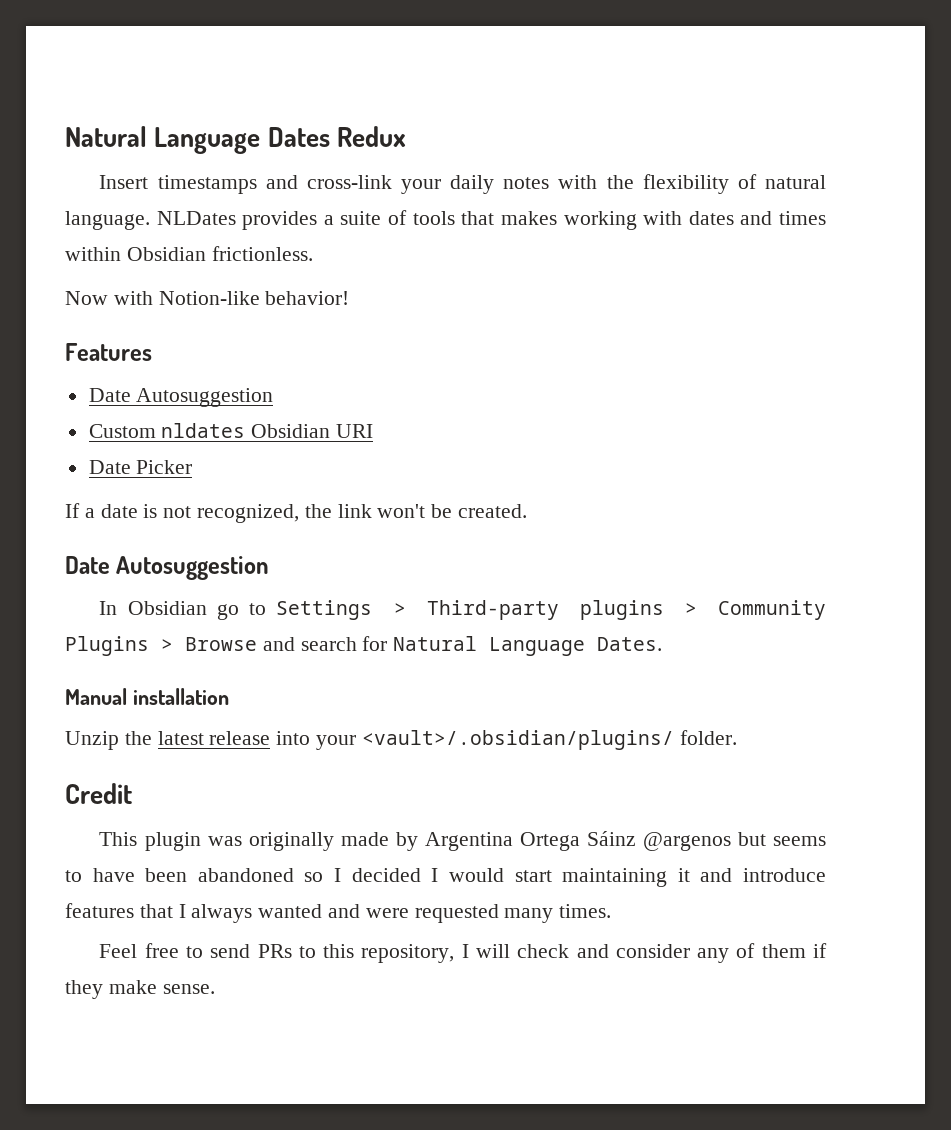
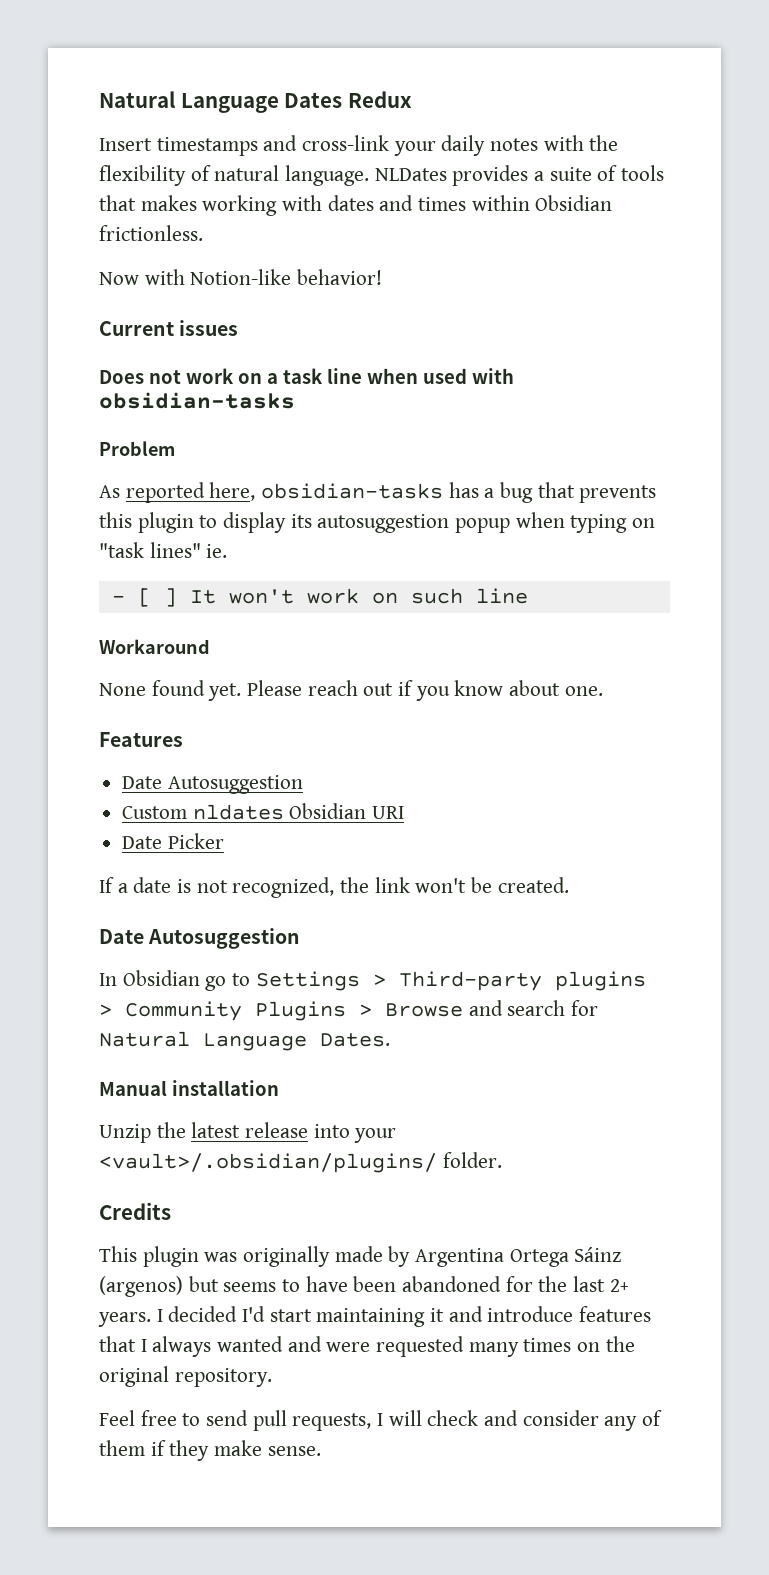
+ Current issues
+ Does not work on a task line when used with obsidian-tasks
+ Problem
+ As reported here, obsidian-tasks has a bug that prevents this plugin to display its autosuggestion popup when typing on "task lines" ie.
+ - [ ] It won't work on such line
+ Workaround
+ None found yet. Please reach out if you know about one.
- Credit
+ Credits
- This plugin was originally made by Argentina Ortega Sáinz @argenos but seems to have been abandoned so I decided I would start maintaining it and introduce features that I always wanted and were requested many times.
+ This plugin was originally made by Argentina Ortega Sáinz (argenos) but seems to have been abandoned for the last 2+ years. I decided I'd start maintaining it and introduce features that I always wanted and were requested many times on the original repository.
- Feel free to send PRs to this repository, I will check and consider any of them if they make sense.
+ Feel free to send pull requests, I will check and consider any of them if they make sense.

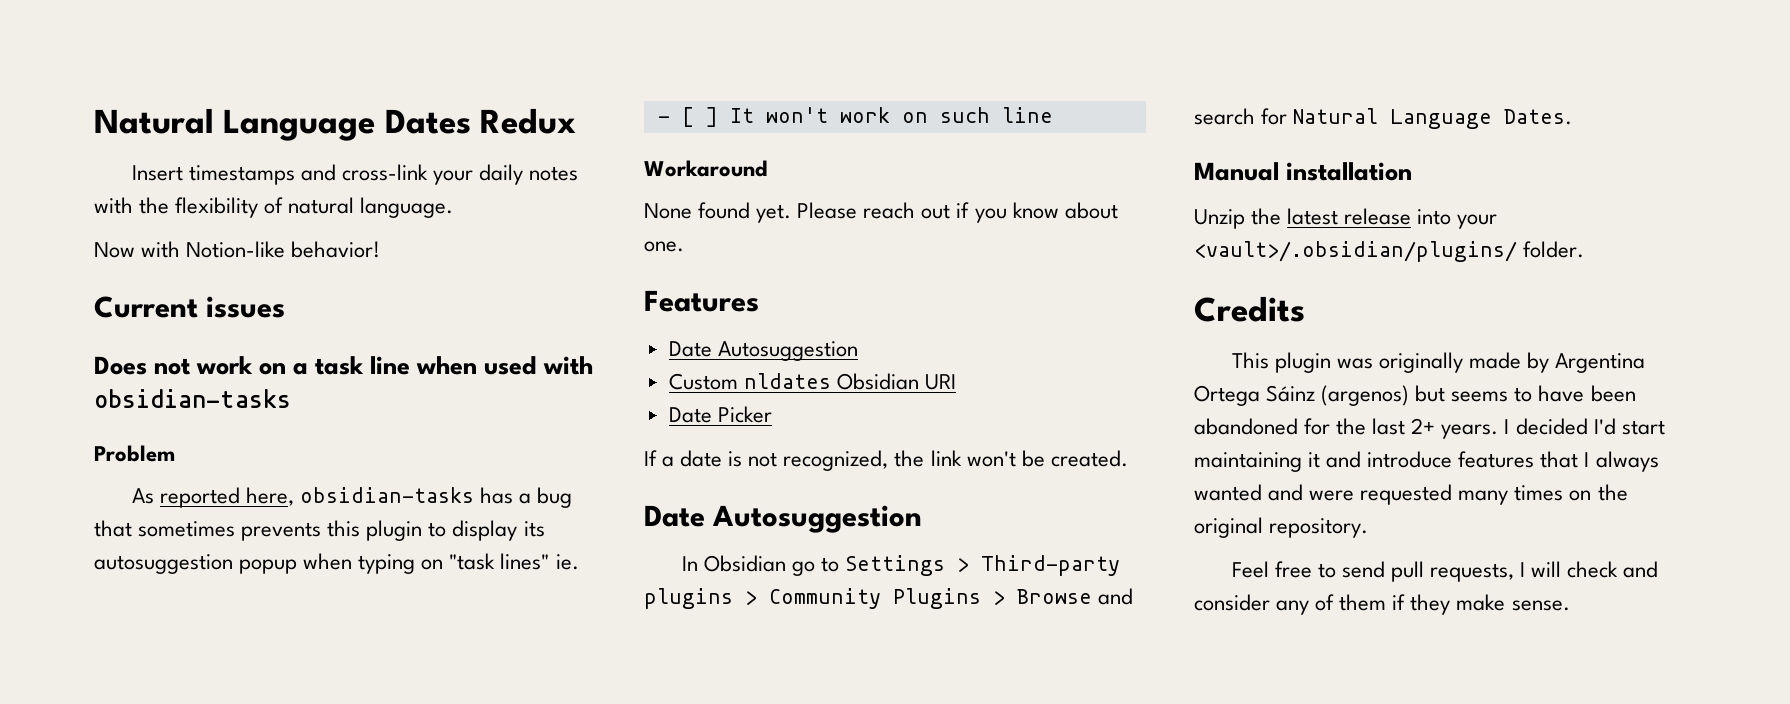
- NLDates provides a suite of tools that makes working with dates and times within Obsidian frictionless.
- As reported here, obsidian-tasks has a bug that prevents this plugin to display its autosuggestion popup when typing on "task lines" ie.
+ As reported here, obsidian-tasks has a bug that sometimes prevents this plugin to display its autosuggestion popup when typing on "task lines" ie.

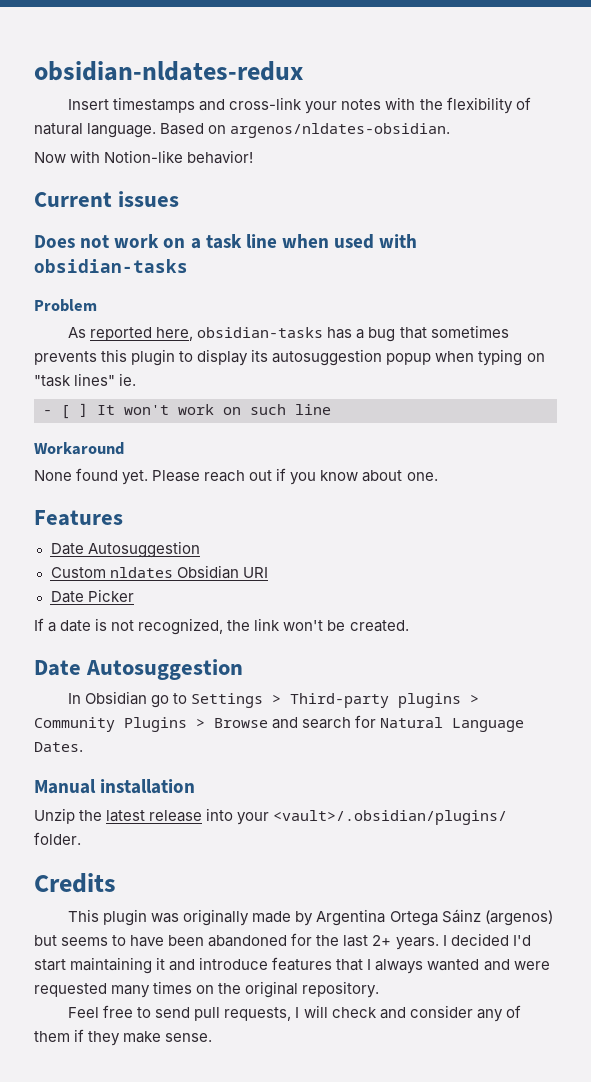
- Natural Language Dates Redux
+ obsidian-nldates-redux
- Insert timestamps and cross-link your daily notes with the flexibility of natural language.
+ Insert timestamps and cross-link your notes with the flexibility of natural language. Based on argenos/nldates-obsidian.

